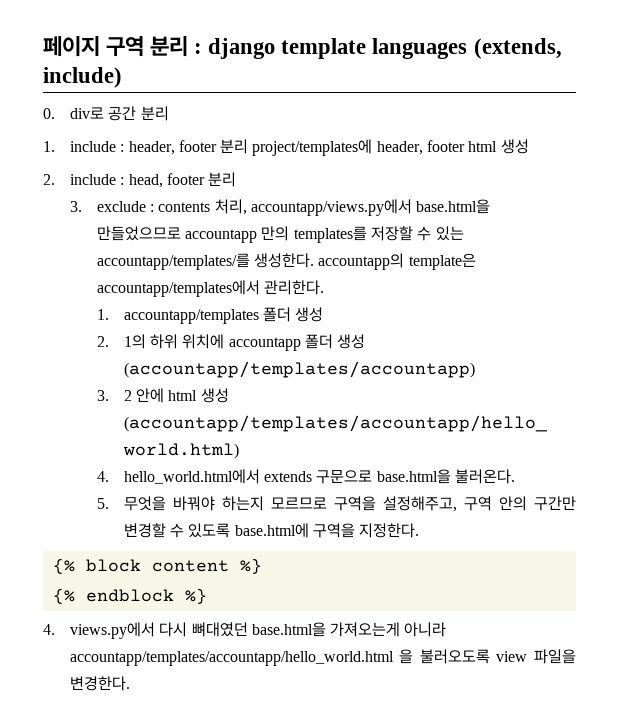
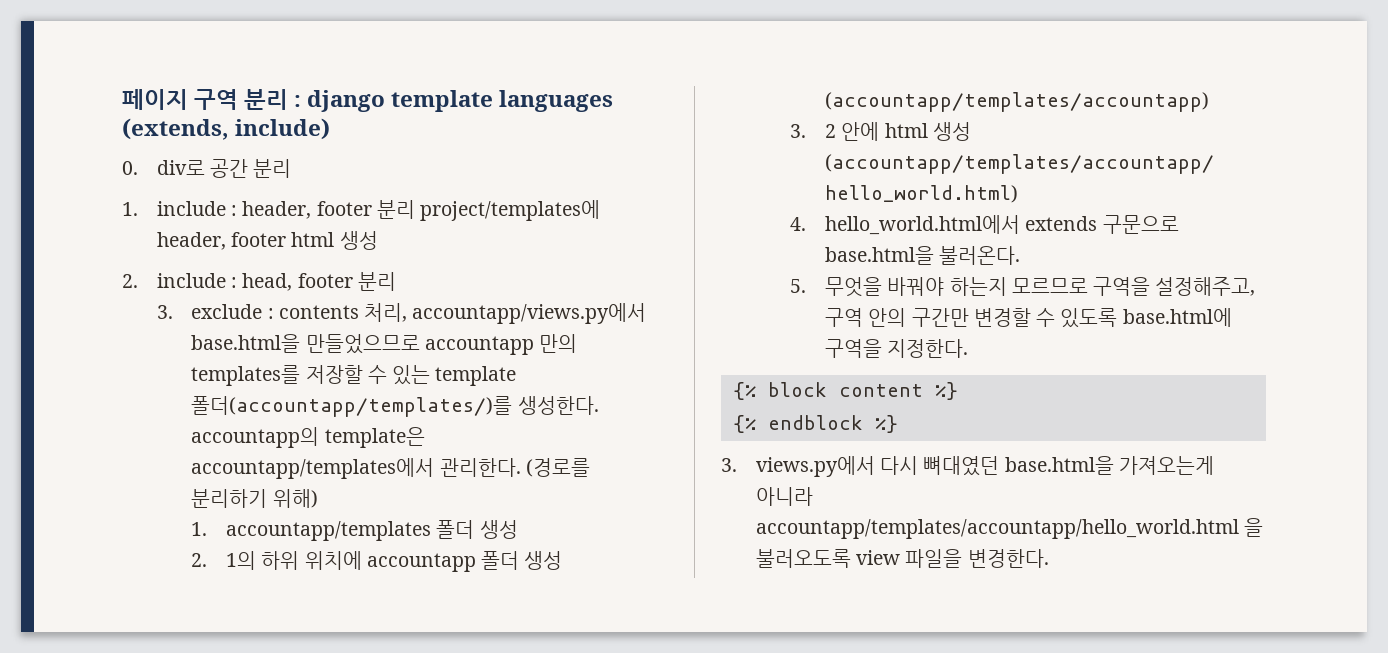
- 3. exclude : contents 처리, accountapp/views.py에서 base.html을 만들었으므로 accountapp 만의 templates를 저장할 수 있는 accountapp/templates/를 생성한다. accountapp의 template은 accountapp/templates에서 관리한다.
+ 3. exclude : contents 처리, accountapp/views.py에서 base.html을 만들었으므로 accountapp 만의 templates를 저장할 수 있는 template 폴더(accountapp/templates/)를 생성한다. accountapp의 template은 accountapp/templates에서 관리한다. (경로를 분리하기 위해)
- 4. views.py에서 다시 뼈대였던 base.html을 가져오는게 아니라 accountapp/templates/accountapp/hello_world.html 을 불러오도록 view 파일을 변경한다.
+ 3. views.py에서 다시 뼈대였던 base.html을 가져오는게 아니라 accountapp/templates/accountapp/hello_world.html 을 불러오도록 view 파일을 변경한다.

